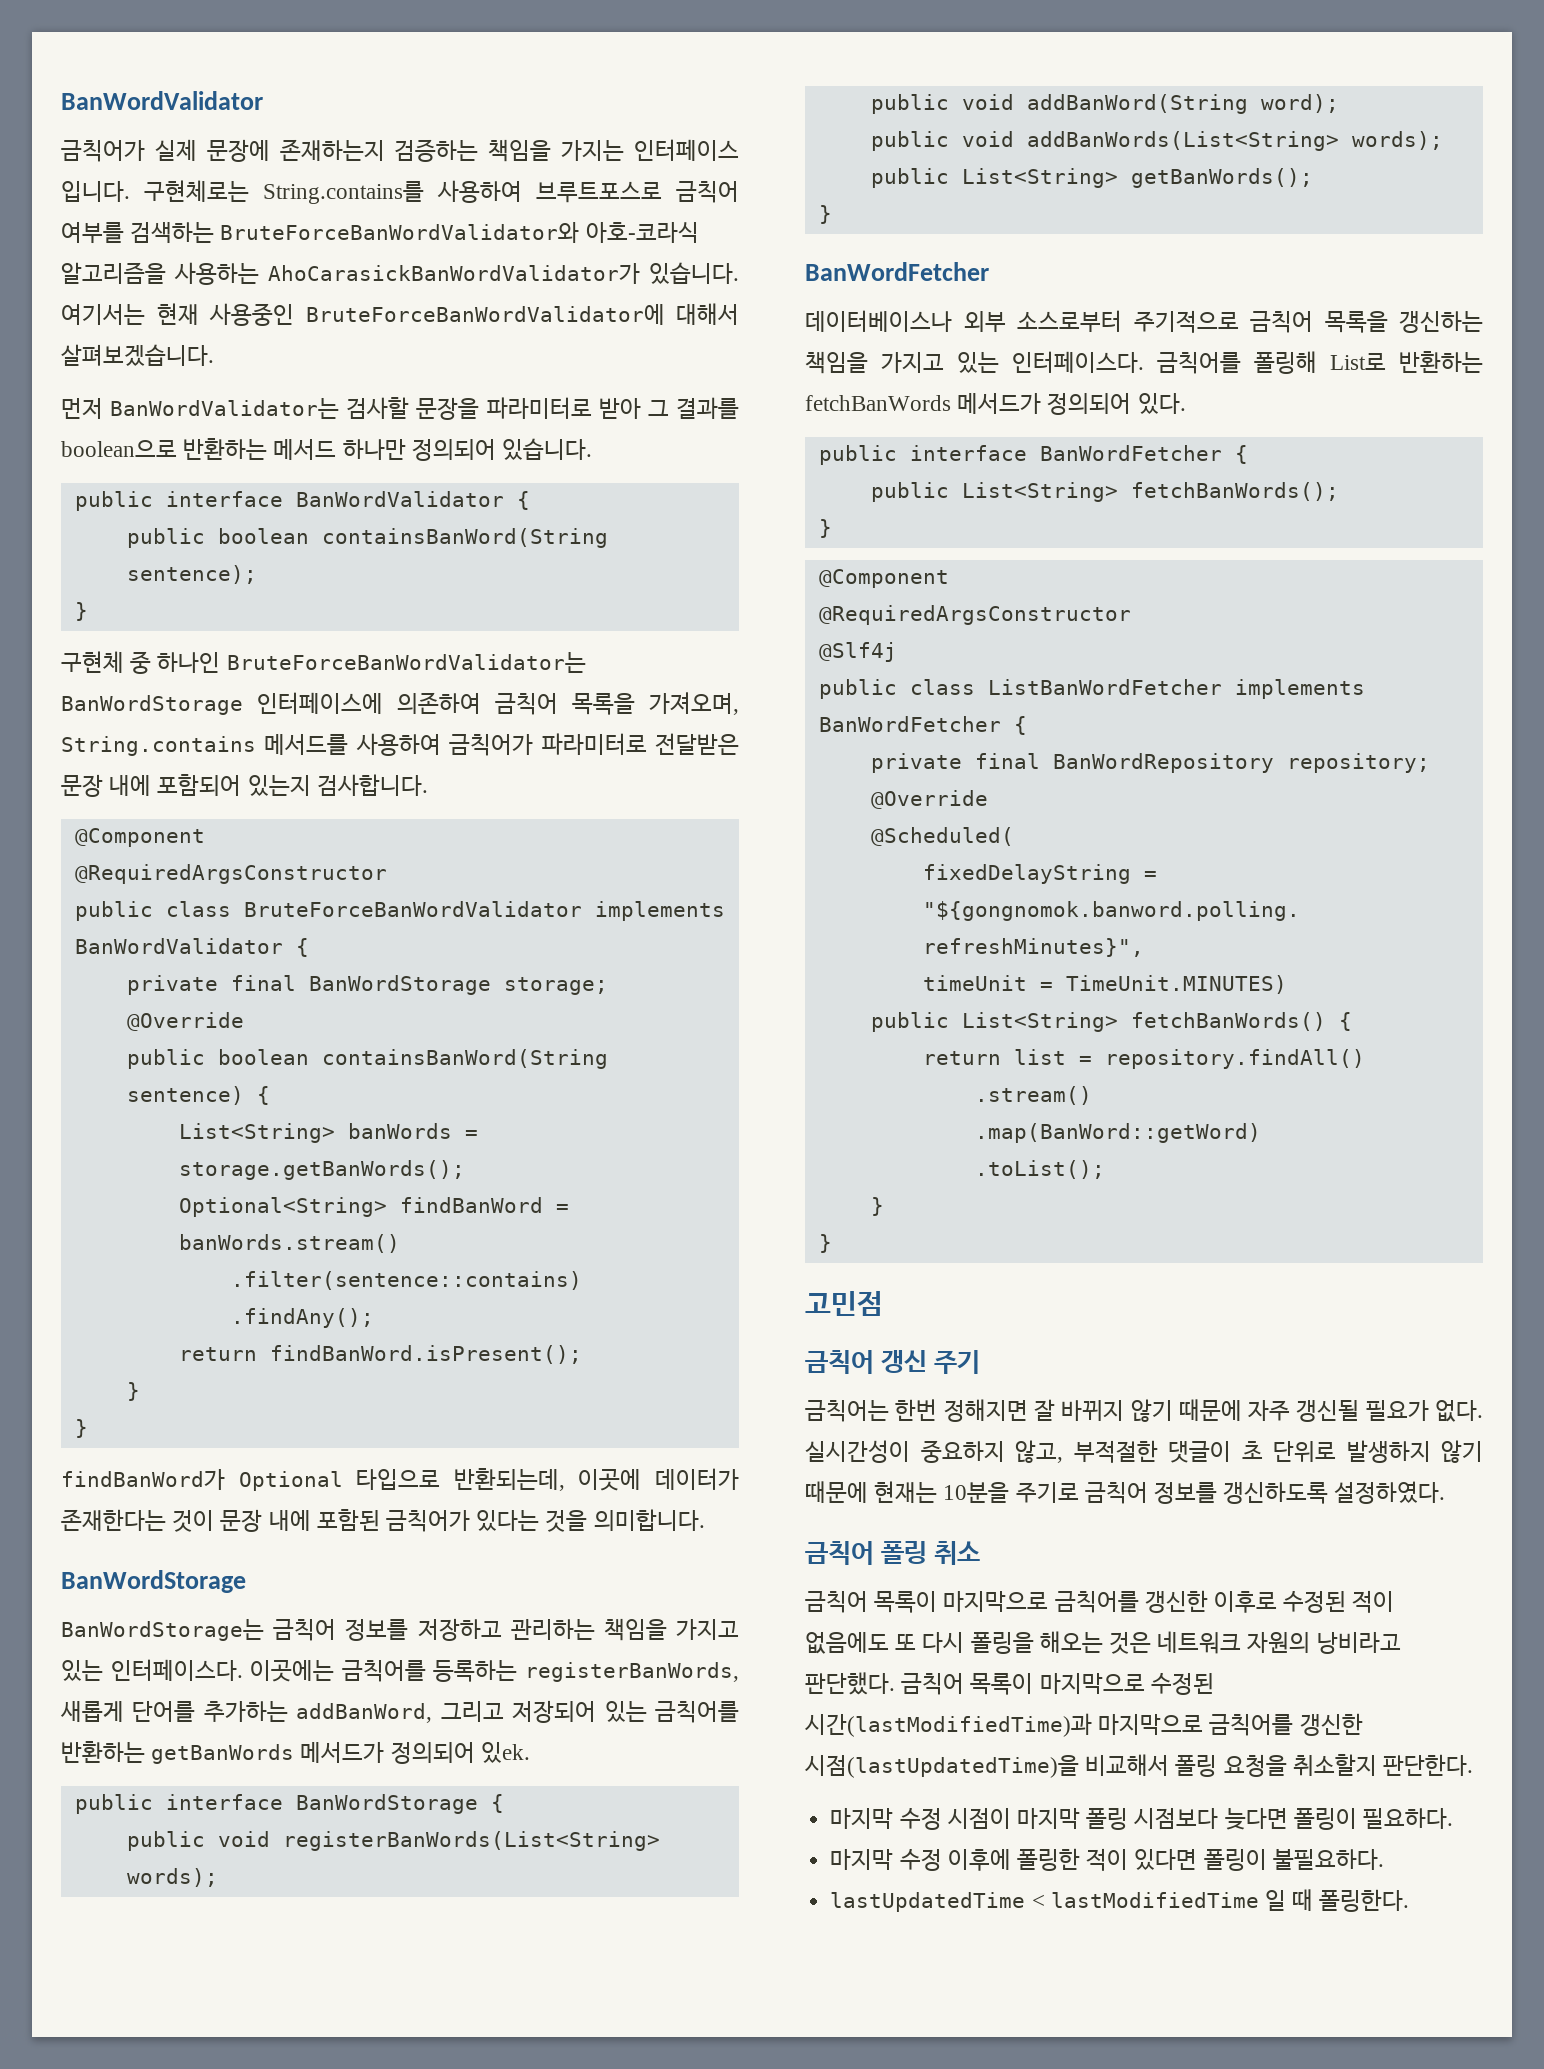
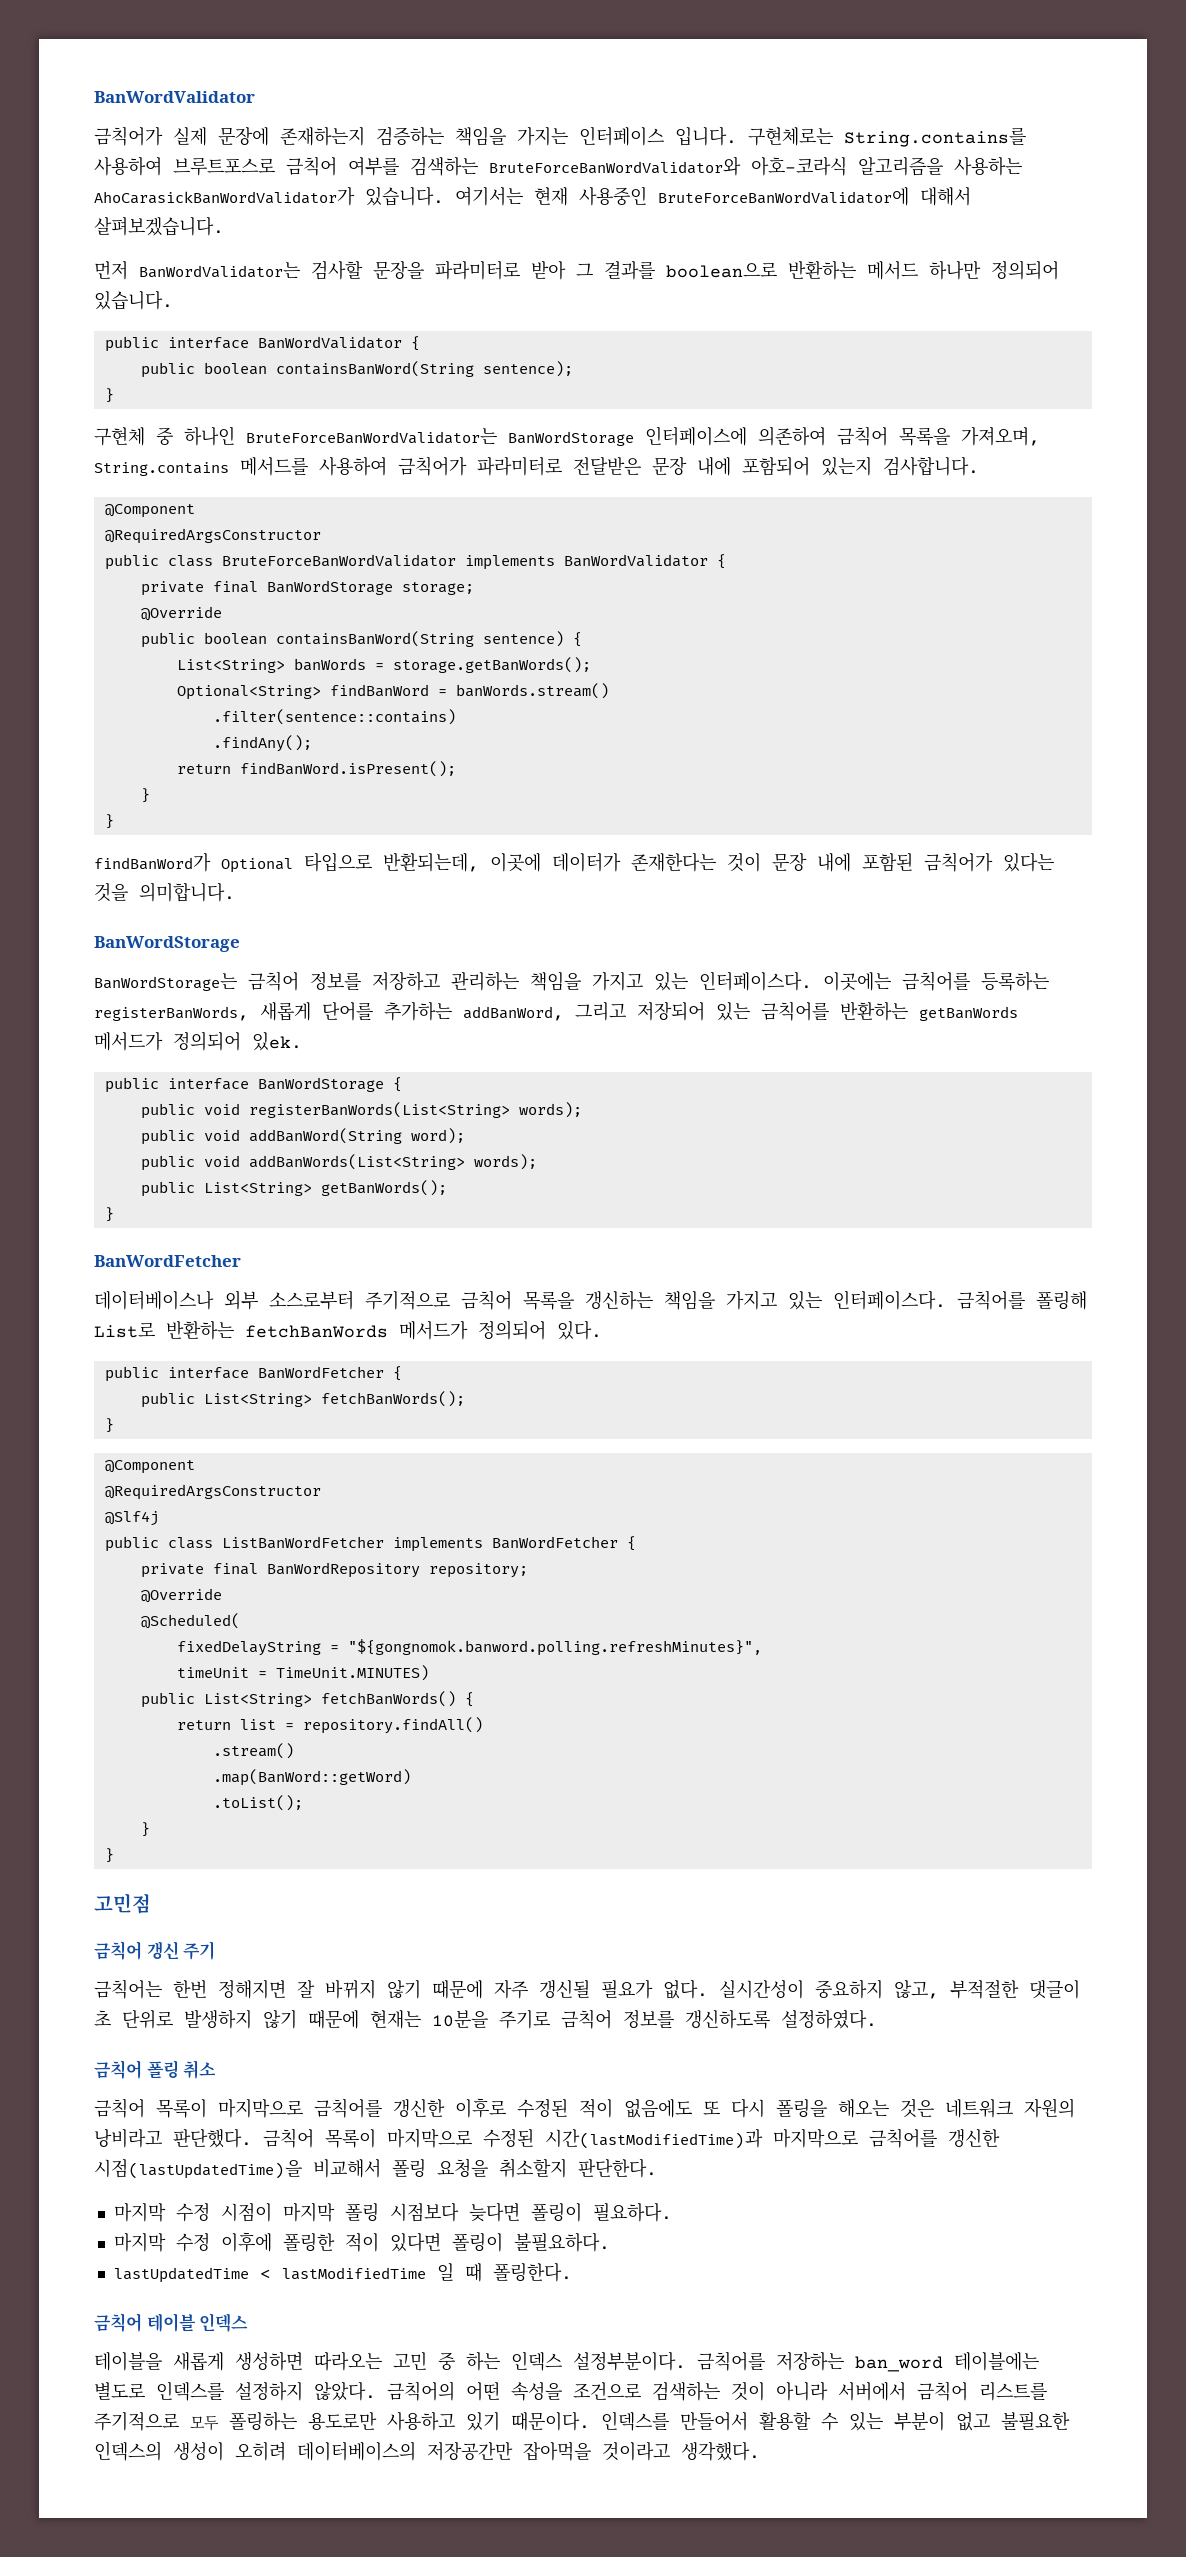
+ 금칙어 테이블 인덱스
+ 테이블을 새롭게 생성하면 따라오는 고민 중 하는 인덱스 설정부분이다. 금칙어를 저장하는 ban_word 테이블에는 별도로 인덱스를 설정하지 않았다. 금칙어의 어떤 속성을 조건으로 검색하는 것이 아니라 서버에서 금칙어 리스트를 주기적으로 모두 폴링하는 용도로만 사용하고 있기 때문이다. 인덱스를 만들어서 활용할 수 있는 부분이 없고 불필요한 인덱스의 생성이 오히려 데이터베이스의 저장공간만 잡아먹을 것이라고 생각했다.

